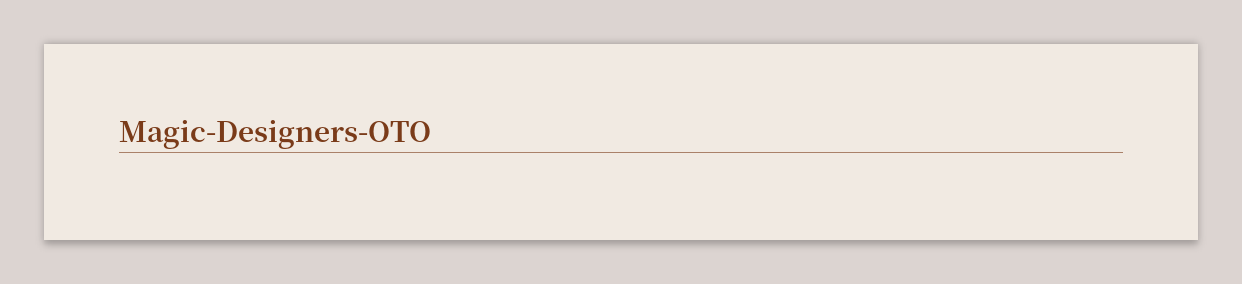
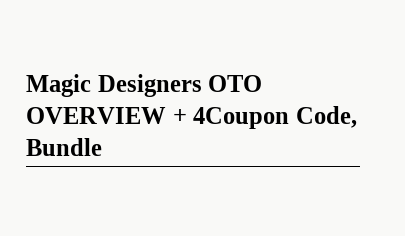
- Magic-Designers-OTO
+ Magic Designers OTO OVERVIEW + 4Coupon Code, Bundle

